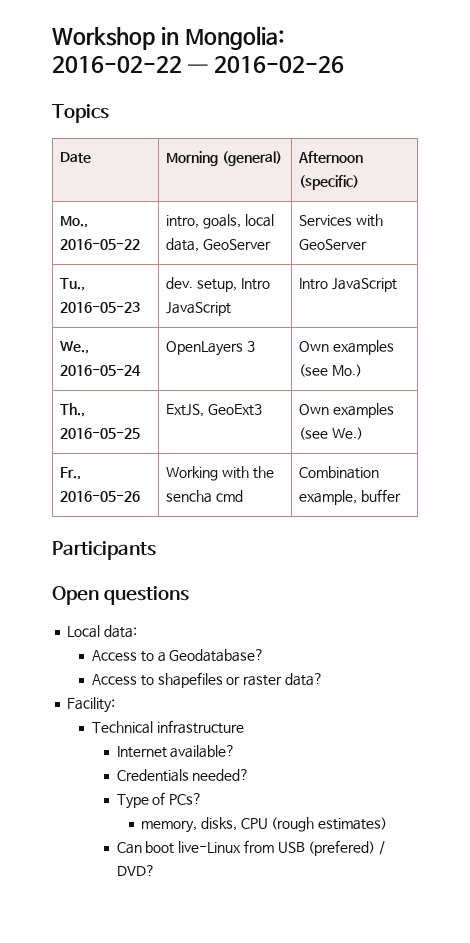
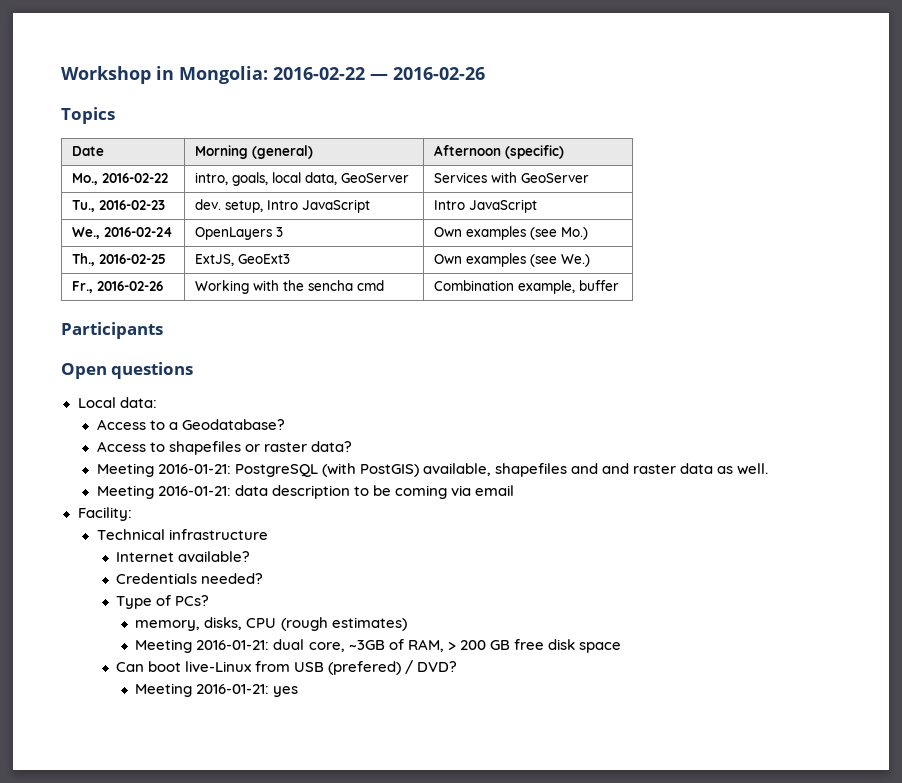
- Mo., 2016-05-22 | intro, goals, local data, GeoServer | Services with GeoServer
+ Mo., 2016-02-22 | intro, goals, local data, GeoServer | Services with GeoServer
- Tu., 2016-05-23 | dev. setup, Intro JavaScript | Intro JavaScript
+ Tu., 2016-02-23 | dev. setup, Intro JavaScript | Intro JavaScript
- We., 2016-05-24 | OpenLayers 3 | Own examples (see Mo.)
+ We., 2016-02-24 | OpenLayers 3 | Own examples (see Mo.)
- Th., 2016-05-25 | ExtJS, GeoExt3 | Own examples (see We.)
+ Th., 2016-02-25 | ExtJS, GeoExt3 | Own examples (see We.)
- Fr., 2016-05-26 | Working with the sencha cmd | Combination example, buffer
+ Fr., 2016-02-26 | Working with the sencha cmd | Combination example, buffer
+ Meeting 2016-01-21: PostgreSQL (with PostGIS) available, shapefiles and and raster data as well.
+ Meeting 2016-01-21: data description to be coming via email
+ Meeting 2016-01-21: dual core, ~3GB of RAM, > 200 GB free disk space
+ Meeting 2016-01-21: yes

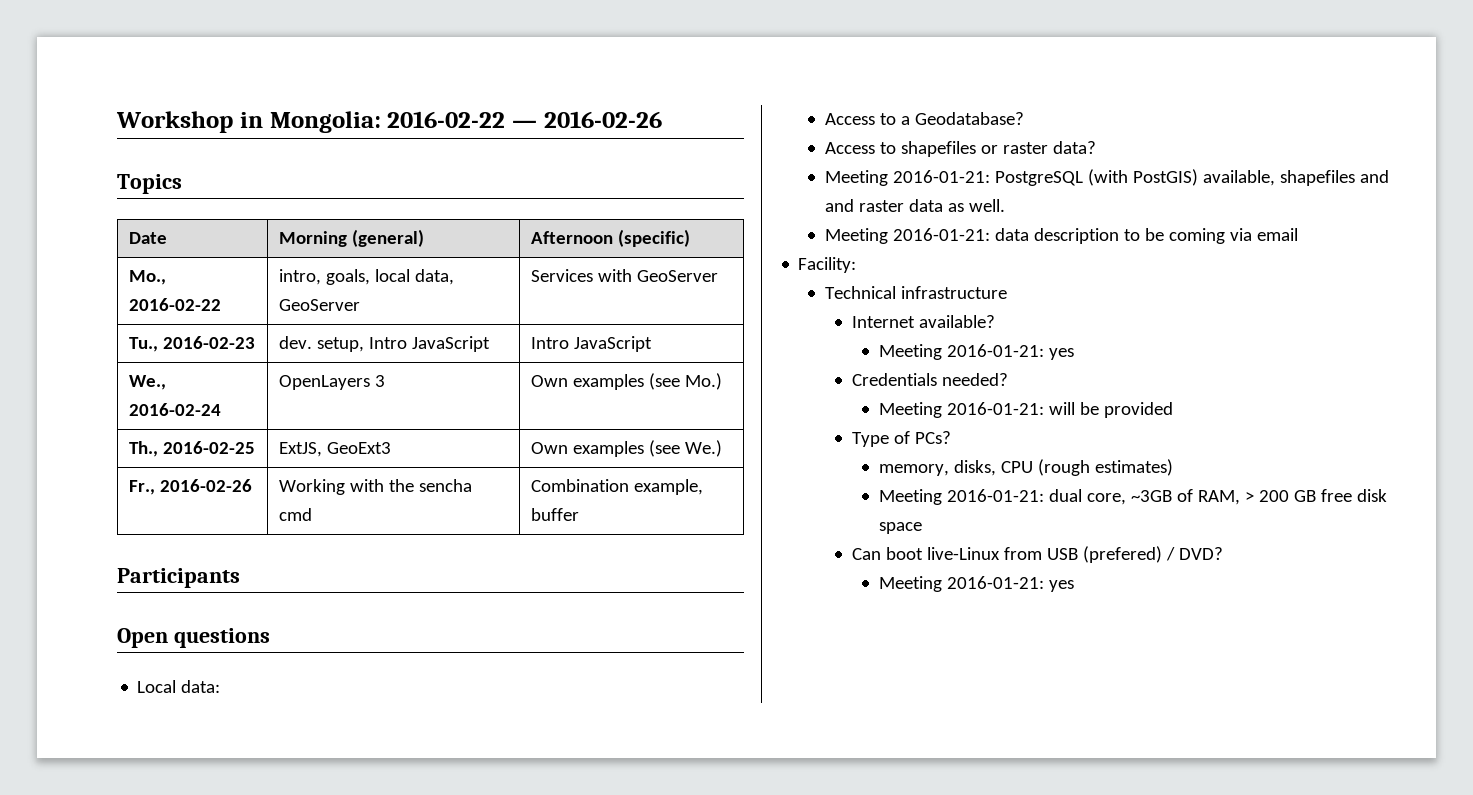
  Internet available?
+ Meeting 2016-01-21: yes
+ Meeting 2016-01-21: will be provided

